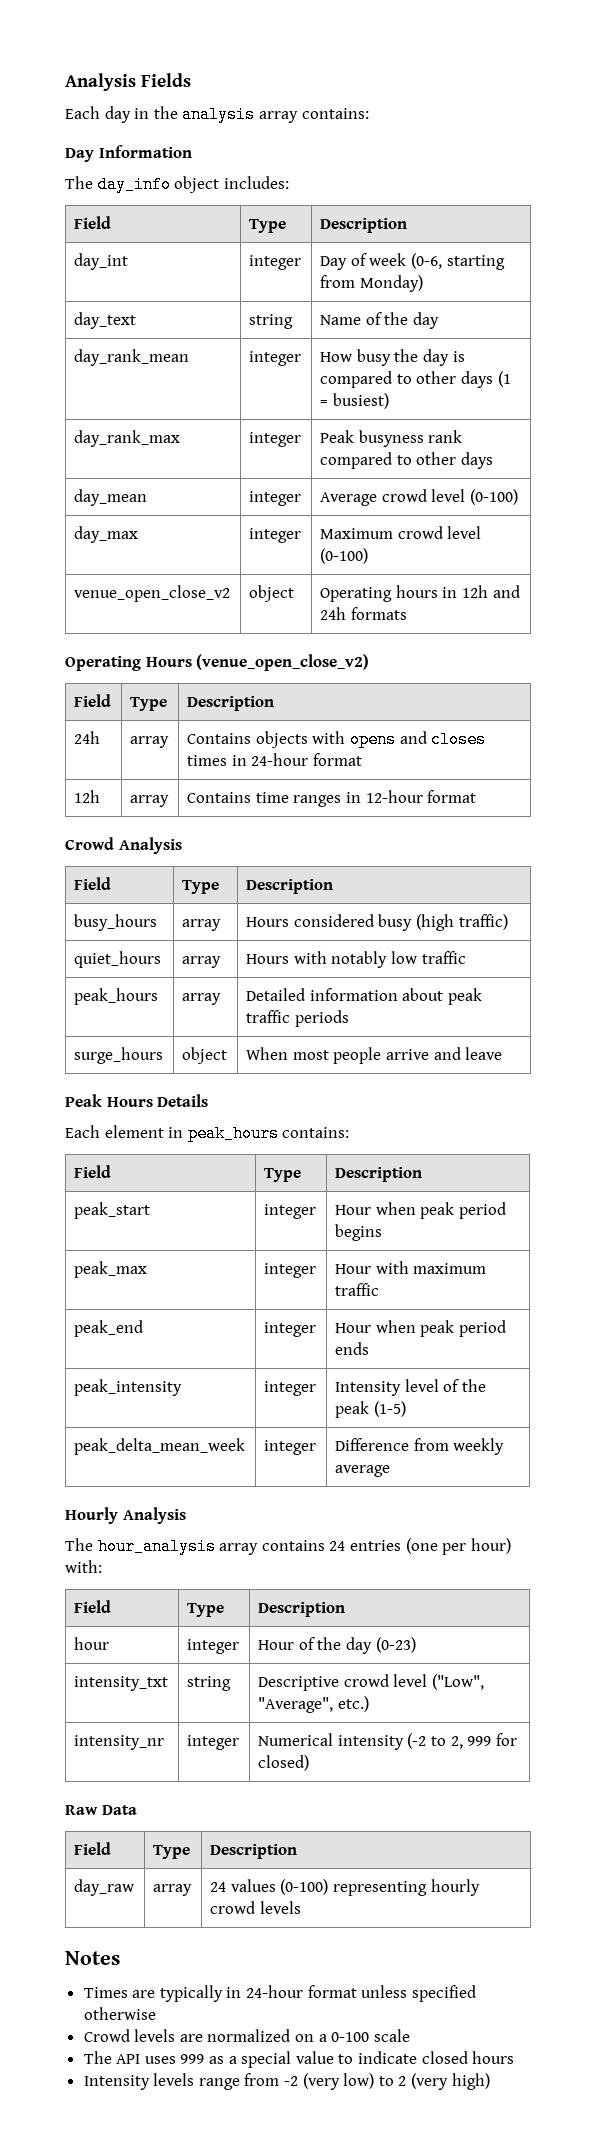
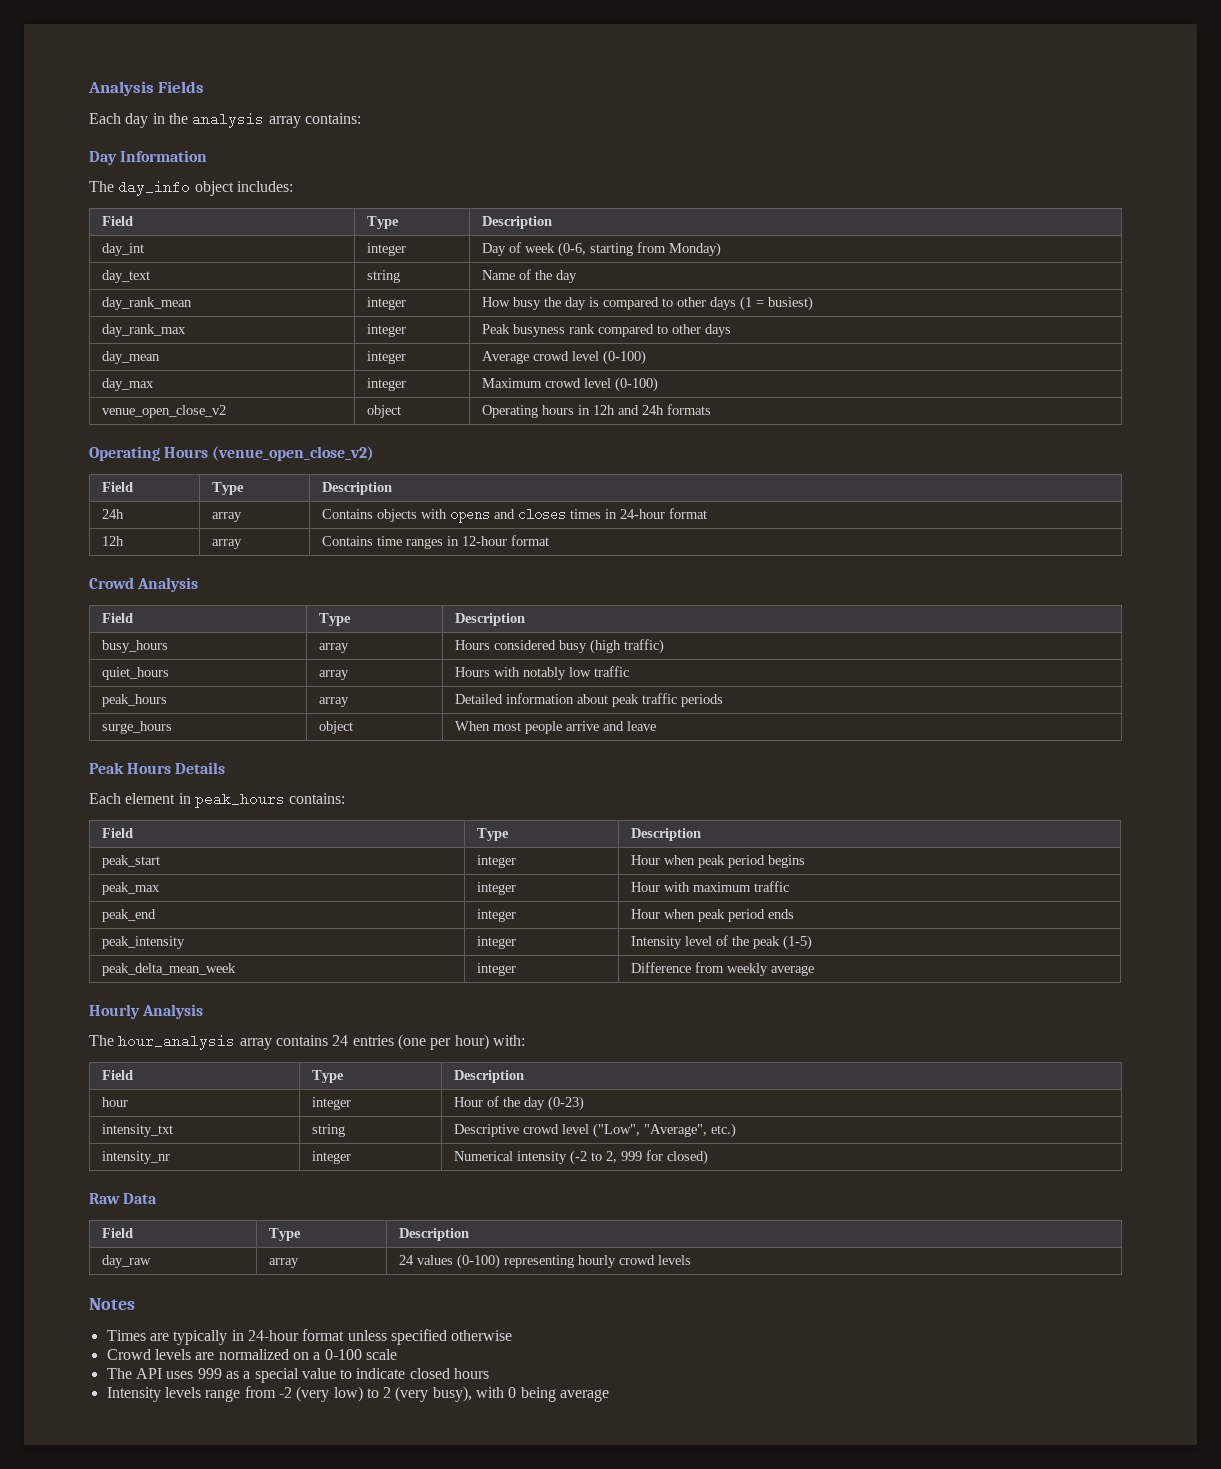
- Intensity levels range from -2 (very low) to 2 (very high)
+ Intensity levels range from -2 (very low) to 2 (very busy), with 0 being average

